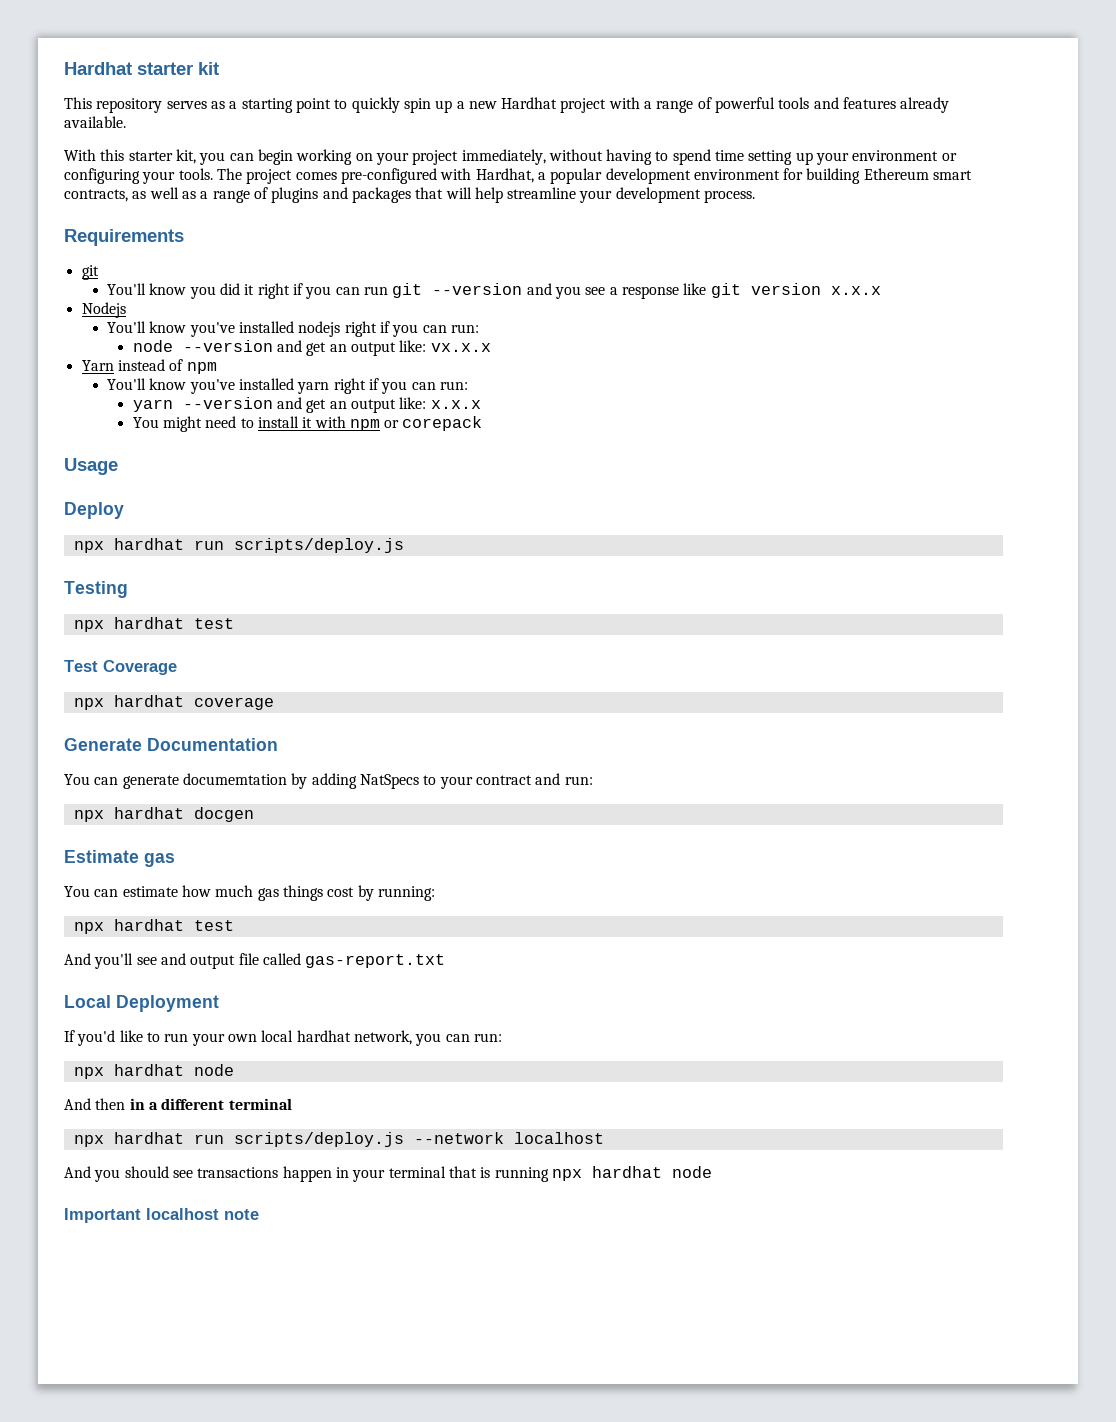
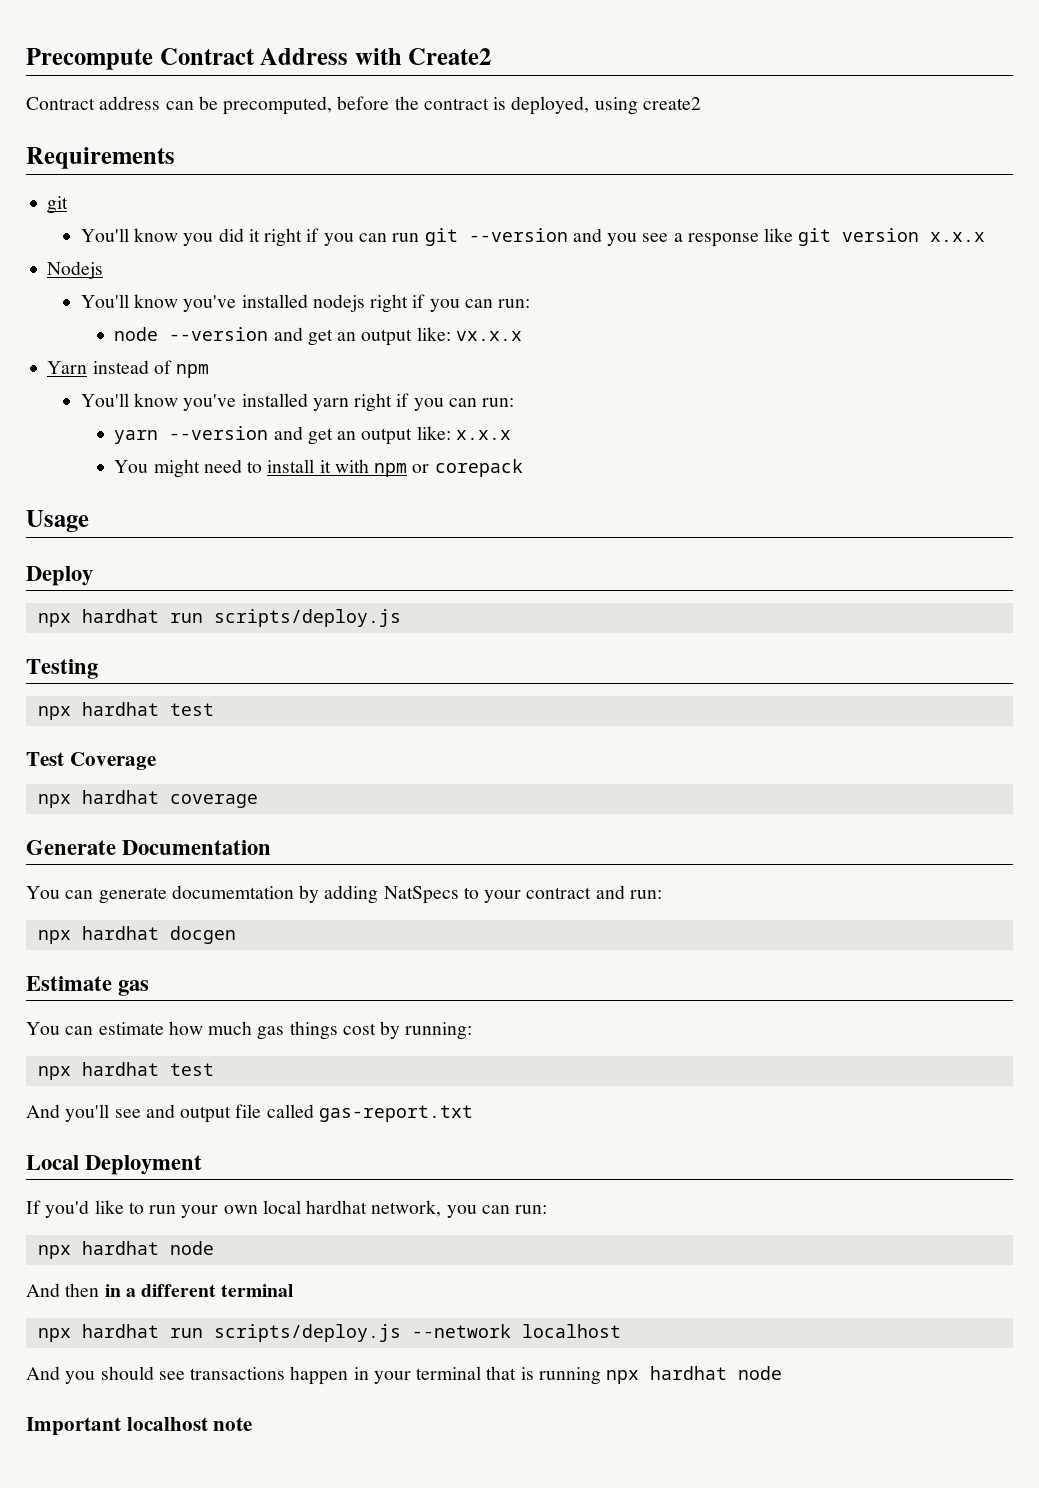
- Hardhat starter kit
- This repository serves as a starting point to quickly spin up a new Hardhat project with a range of powerful tools and features already available.
- With this starter kit, you can begin working on your project immediately, without having to spend time setting up your environment or configuring your tools. The project comes pre-configured with Hardhat, a popular development environment for building Ethereum smart contracts, as well as a range of plugins and packages that will help streamline your development process.
+ Precompute Contract Address with Create2
+ Contract address can be precomputed, before the contract is deployed, using create2

